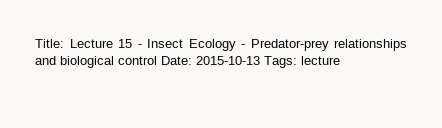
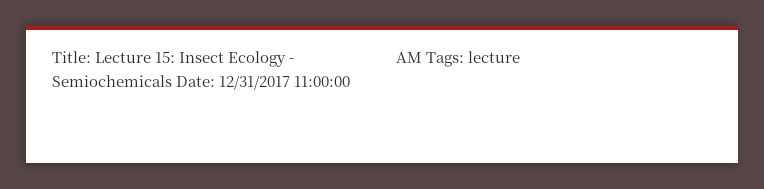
- Title: Lecture 15 - Insect Ecology - Predator-prey relationships and biological control Date: 2015-10-13 Tags: lecture
+ Title: Lecture 15: Insect Ecology - Semiochemicals Date: 12/31/2017 11:00:00 AM Tags: lecture

